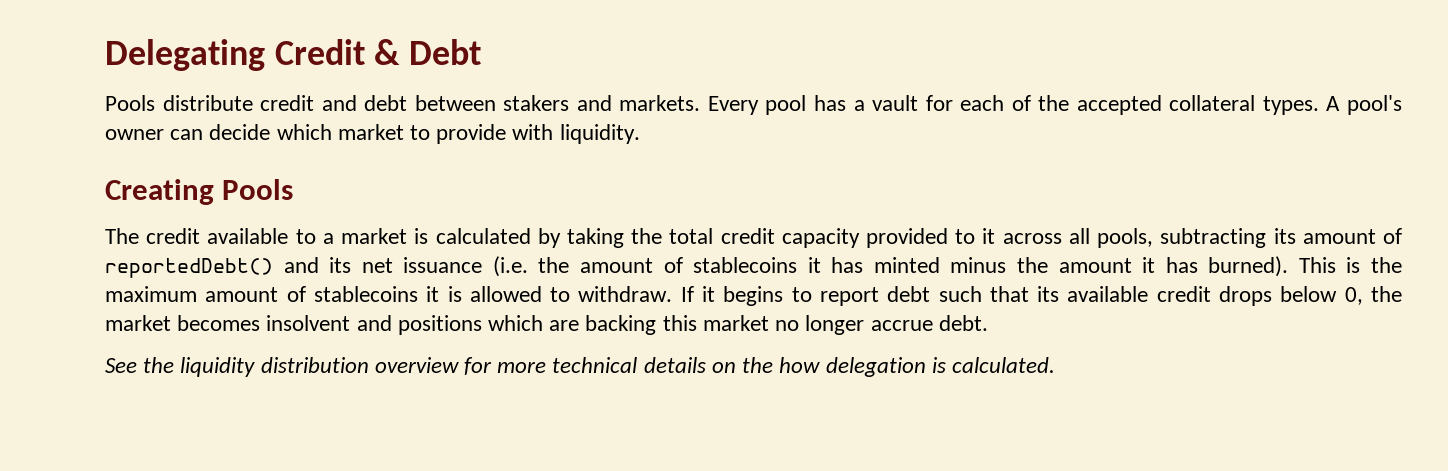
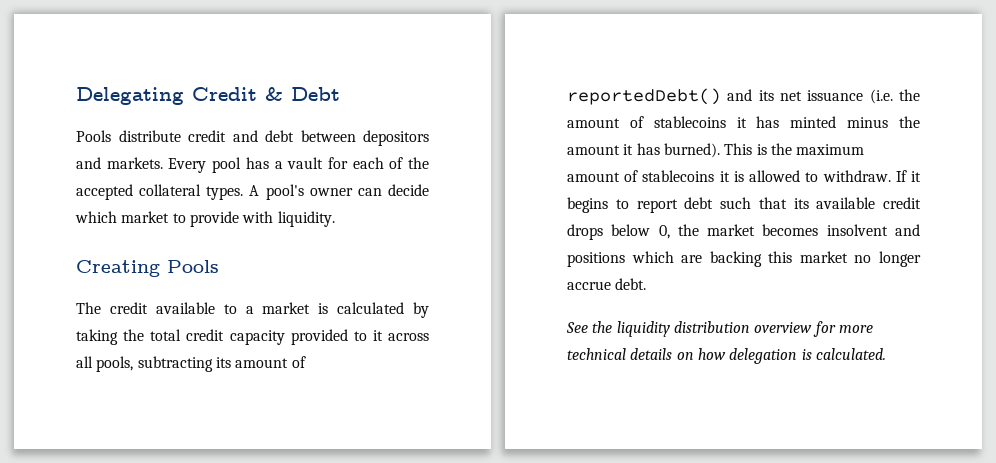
- Pools distribute credit and debt between stakers and markets.
+ Pools distribute credit and debt between depositors and markets.
- See the liquidity distribution overview for more technical details on the how delegation is calculated.
+ See the liquidity distribution overview for more technical details on how delegation is calculated.

